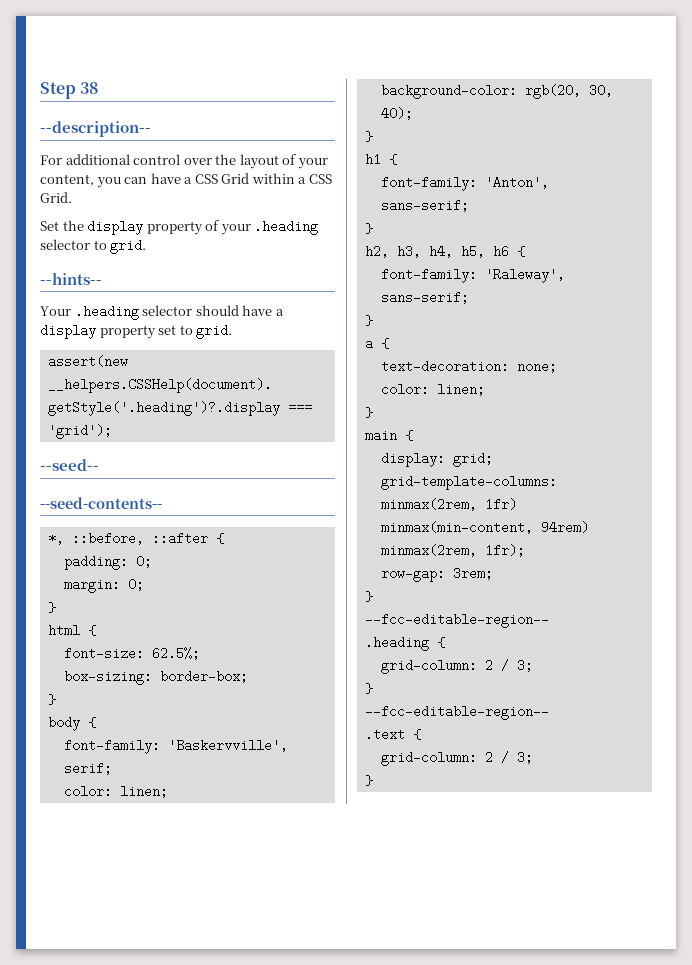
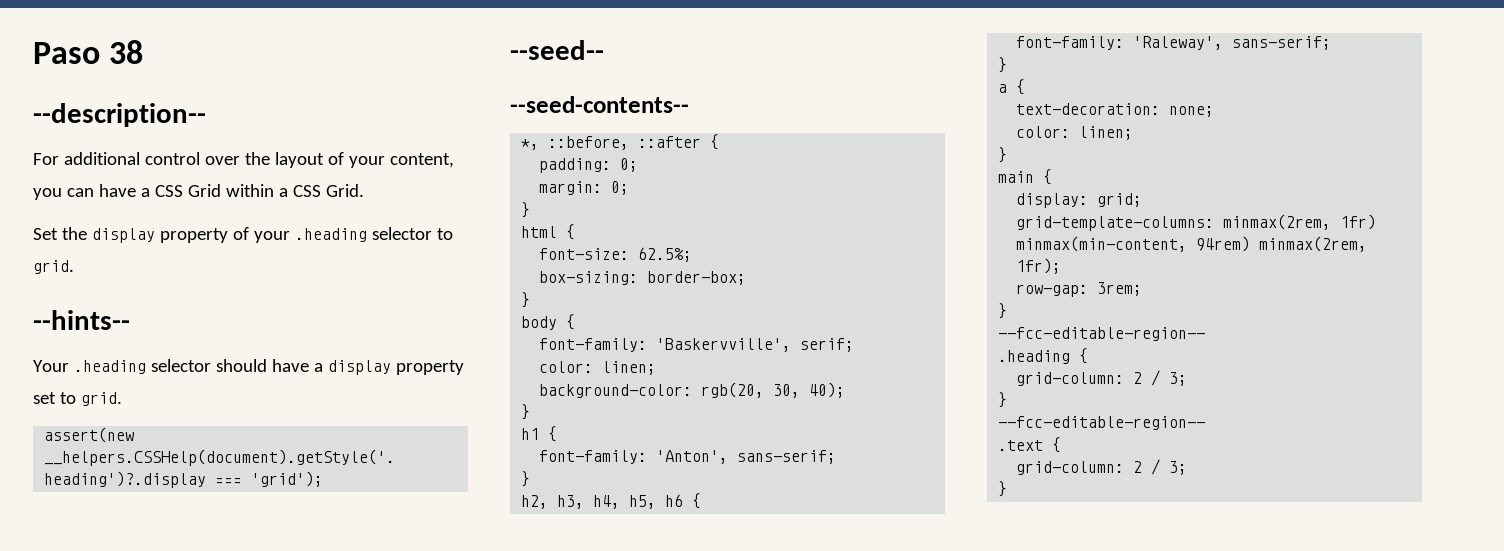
- Step 38
+ Paso 38

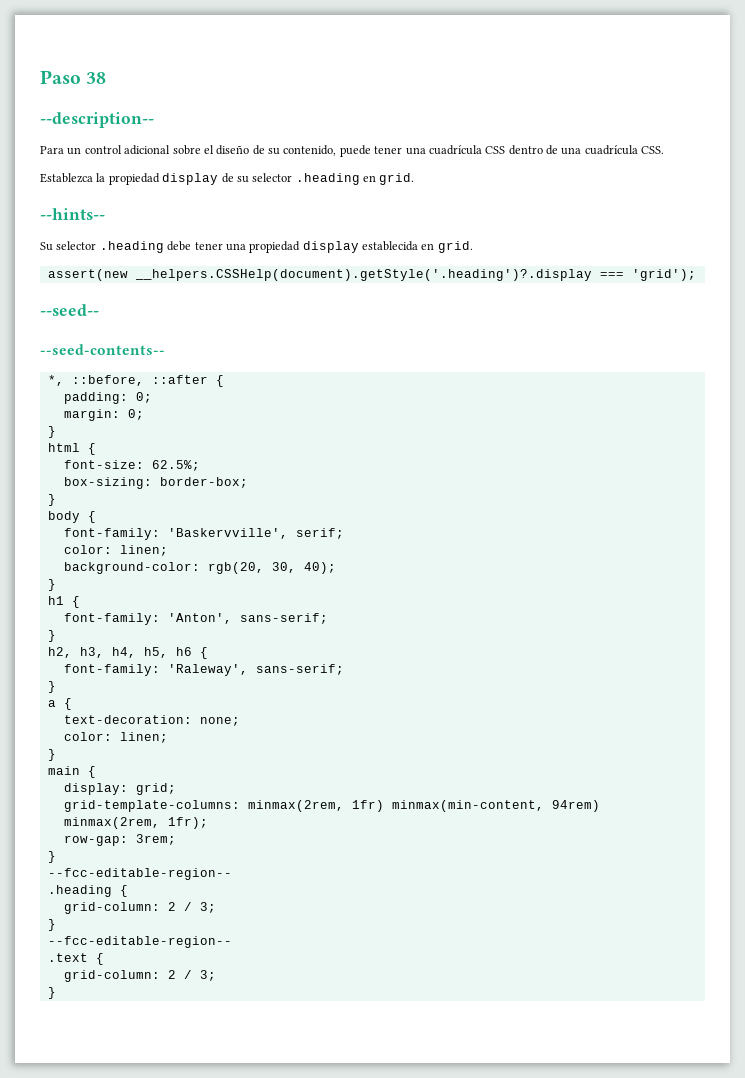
- For additional control over the layout of your content, you can have a CSS Grid within a CSS Grid.
- Set the display property of your .heading selector to grid.
+ Para un control adicional sobre el diseño de su contenido, puede tener una cuadrícula CSS dentro de una cuadrícula CSS.
+ Establezca la propiedad display de su selector .heading en grid.
  --hints--
- Your .heading selector should have a display property set to grid.
+ Su selector .heading debe tener una propiedad display establecida en grid.

